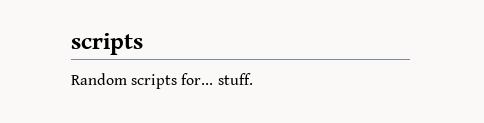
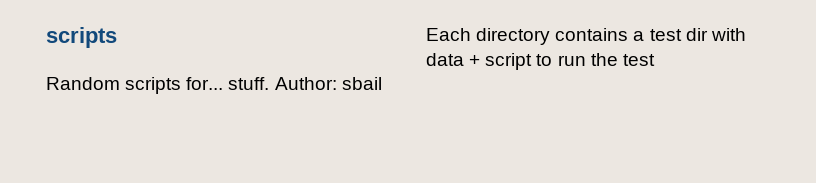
+ Author: sbail Each directory contains a test dir with data + script to run the test

